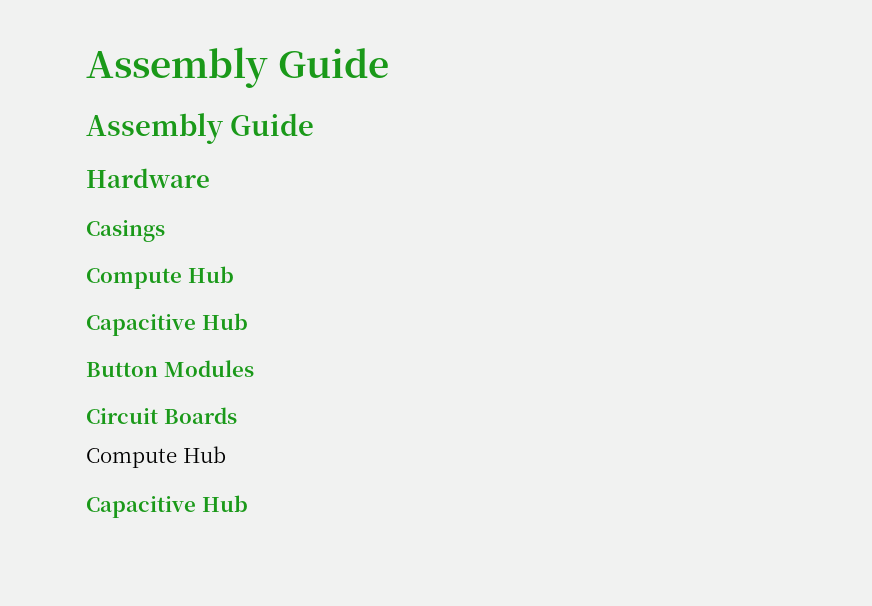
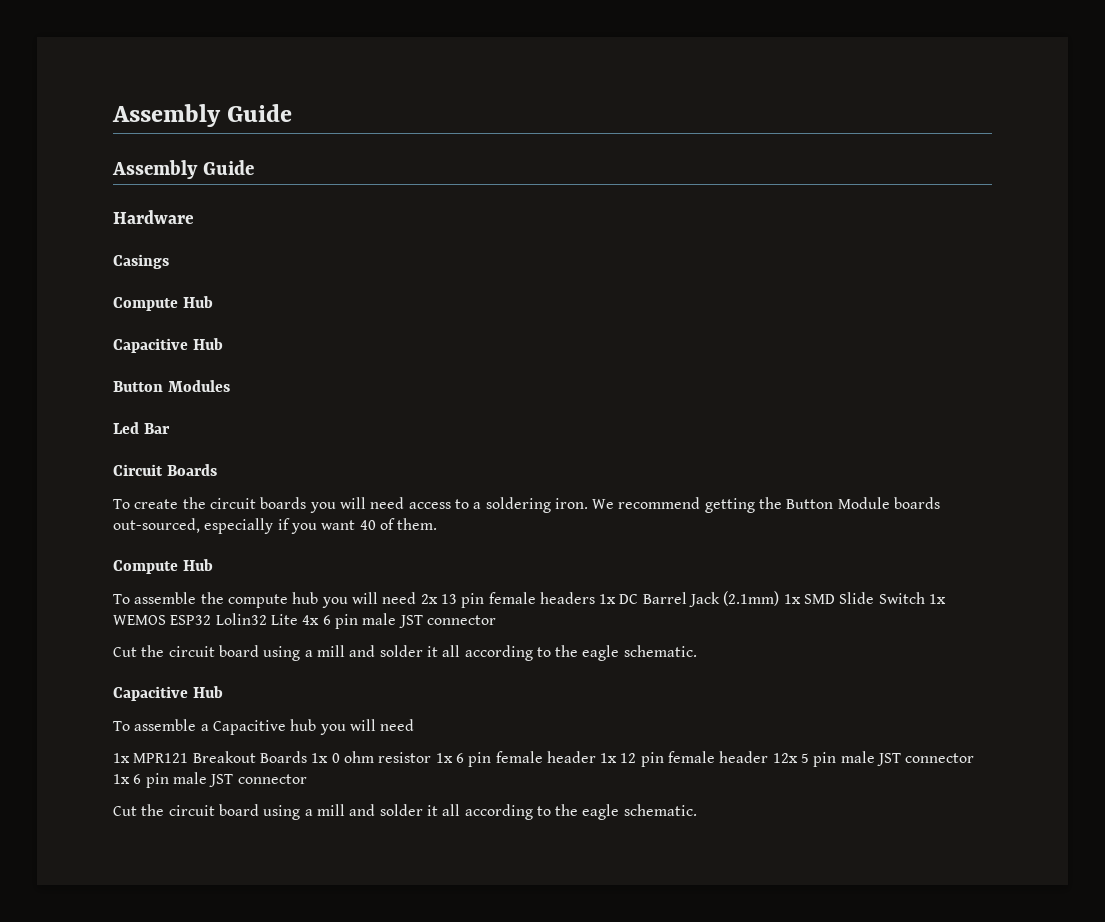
+ Led Bar
  Circuit Boards
+ To create the circuit boards you will need access to a soldering iron. We recommend getting the Button Module boards out-sourced, especially if you want 40 of them.
  Compute Hub
+ To assemble the compute hub you will need 2x 13 pin female headers 1x DC Barrel Jack (2.1mm) 1x SMD Slide Switch 1x WEMOS ESP32 Lolin32 Lite 4x 6 pin male JST connector
+ Cut the circuit board using a mill and solder it all according to the eagle schematic.
  Capacitive Hub
+ To assemble a Capacitive hub you will need
+ 1x MPR121 Breakout Boards 1x 0 ohm resistor 1x 6 pin female header 1x 12 pin female header 12x 5 pin male JST connector 1x 6 pin male JST connector
+ Cut the circuit board using a mill and solder it all according to the eagle schematic.

